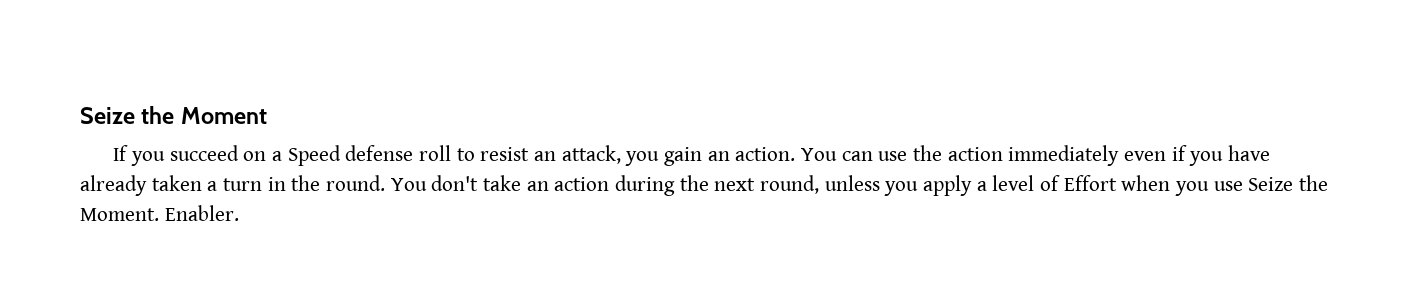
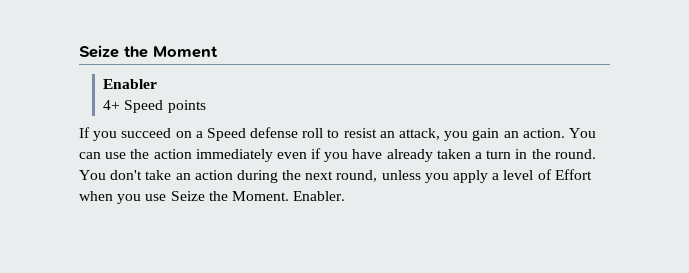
+ Enabler
+ 4+ Speed points

